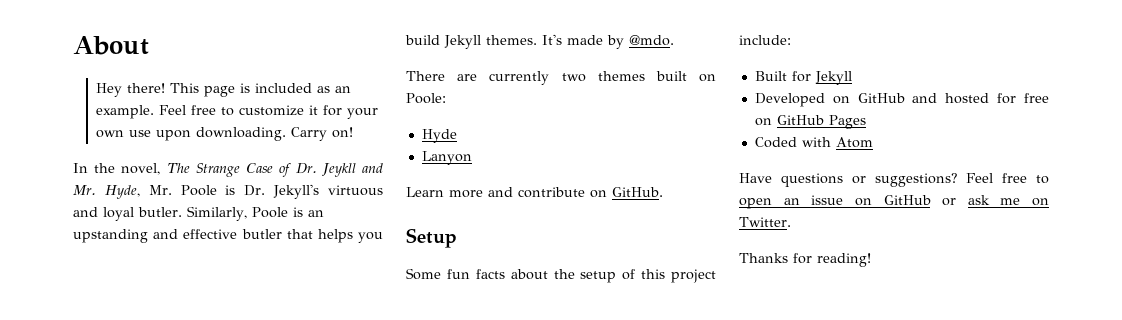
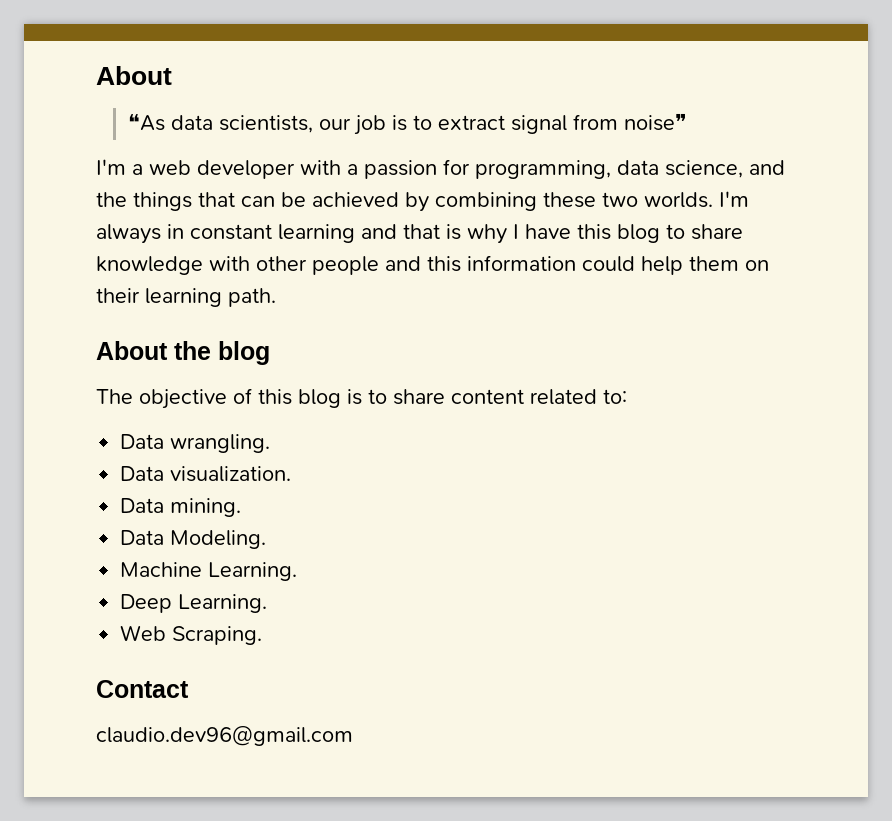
- Hey there! This page is included as an example. Feel free to customize it for your own use upon downloading. Carry on!
- In the novel, The Strange Case of Dr. Jeykll and Mr. Hyde, Mr. Poole is Dr. Jekyll's virtuous and loyal butler. Similarly, Poole is an upstanding and effective butler that helps you build Jekyll themes. It's made by @mdo.
- There are currently two themes built on Poole:
- Hyde
- Lanyon
- Learn more and contribute on GitHub.
- Setup
- Some fun facts about the setup of this project include:
- Built for Jekyll
- Developed on GitHub and hosted for free on GitHub Pages
- Coded with Atom
- Have questions or suggestions? Feel free to open an issue on GitHub or ask me on Twitter.
- Thanks for reading!
+ ❝As data scientists, our job is to extract signal from noise❞
+ I'm a web developer with a passion for programming, data science, and the things that can be achieved by combining these two worlds. I'm always in constant learning and that is why I have this blog to share knowledge with other people and this information could help them on their learning path.
+ About the blog
+ The objective of this blog is to share content related to:
+ Data wrangling.
+ Data visualization.
+ Data mining.
+ Data Modeling.
+ Machine Learning.
+ Deep Learning.
+ Web Scraping.
+ Contact
+ claudio.dev96@gmail.com

